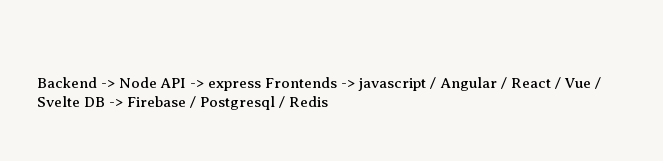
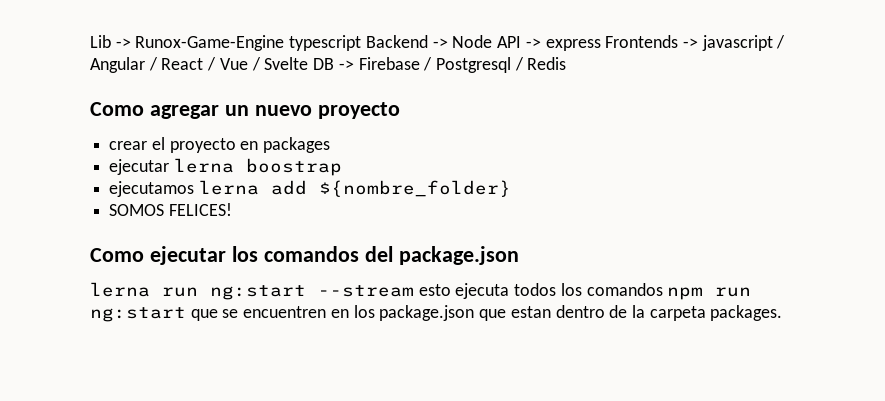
- Backend -> Node API -> express Frontends -> javascript / Angular / React / Vue / Svelte DB -> Firebase / Postgresql / Redis
+ Lib -> Runox-Game-Engine typescript Backend -> Node API -> express Frontends -> javascript / Angular / React / Vue / Svelte DB -> Firebase / Postgresql / Redis
+ Como agregar un nuevo proyecto
+ crear el proyecto en packages
+ ejecutar lerna boostrap
+ ejecutamos lerna add ${nombre_folder}
+ SOMOS FELICES!
+ Como ejecutar los comandos del package.json
+ lerna run ng:start --stream esto ejecuta todos los comandos npm run ng:start que se encuentren en los package.json que estan dentro de la carpeta packages.

